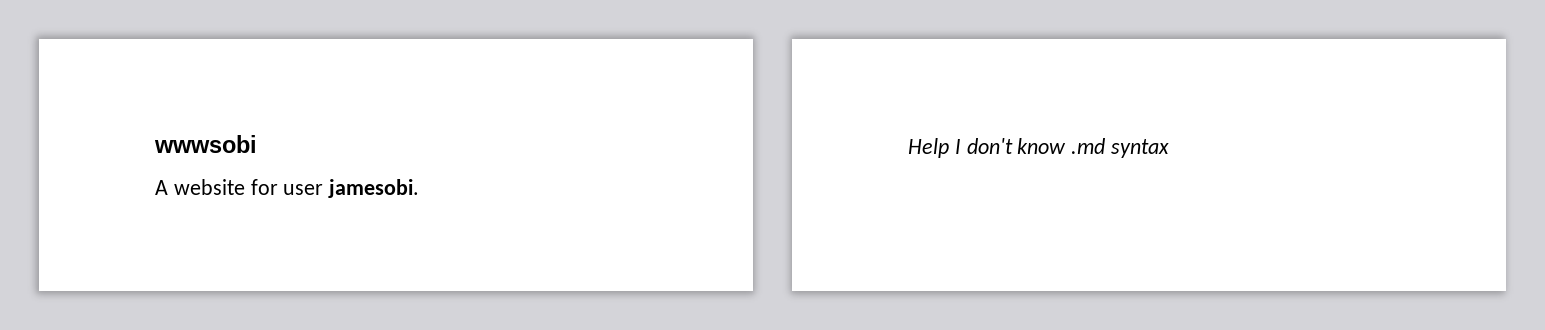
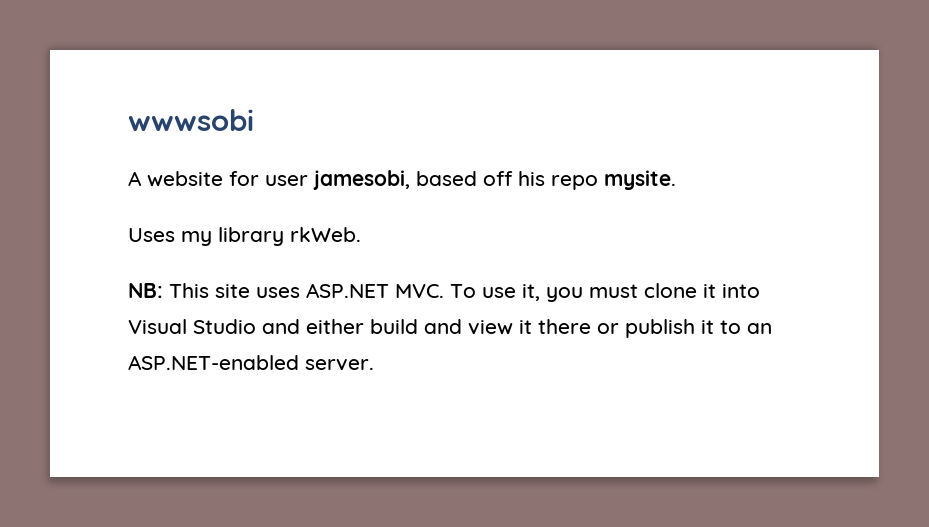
- A website for user jamesobi.
- Help I don't know .md syntax
+ A website for user jamesobi, based off his repo mysite.
+ Uses my library rkWeb.
+ NB: This site uses ASP.NET MVC. To use it, you must clone it into Visual Studio and either build and view it there or publish it to an ASP.NET-enabled server.

